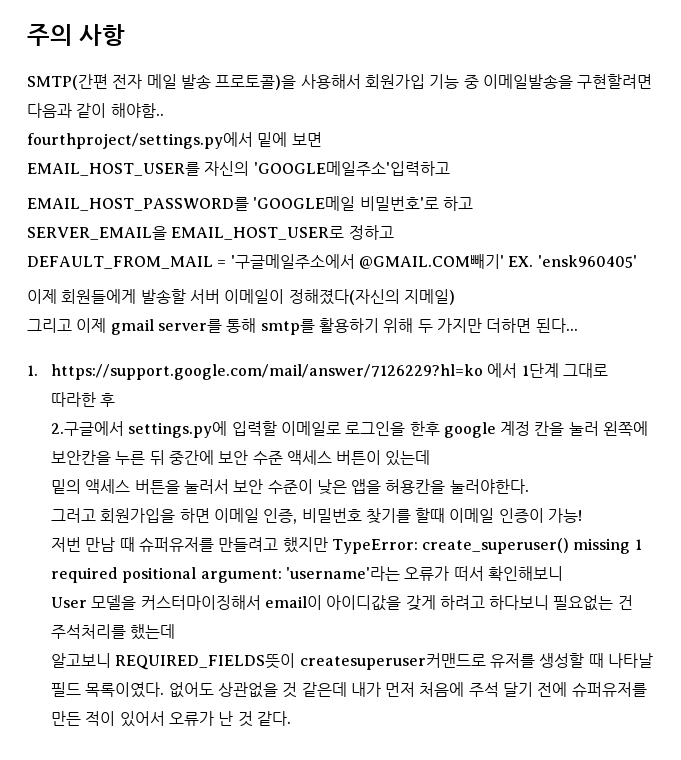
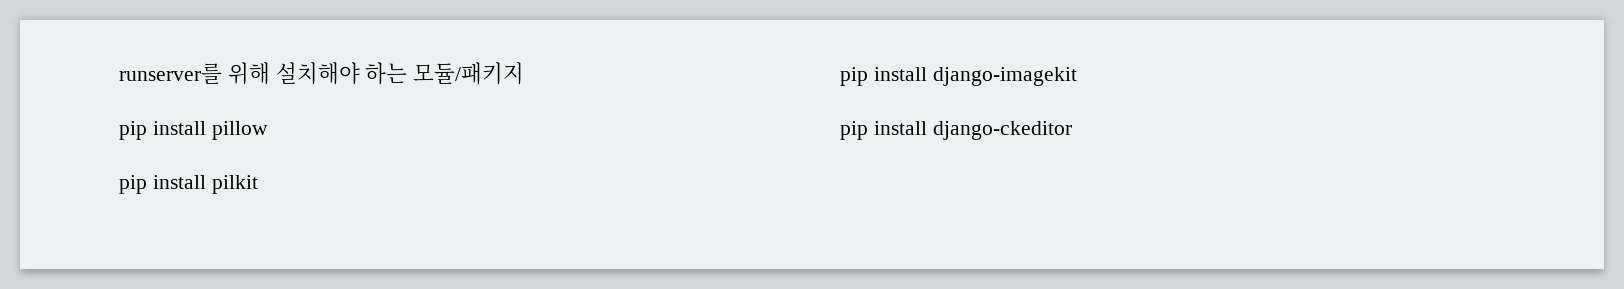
- 주의 사항
- SMTP(간편 전자 메일 발송 프로토콜)을 사용해서 회원가입 기능 중 이메일발송을 구현할려면 다음과 같이 해야함..
- fourthproject/settings.py에서 밑에 보면
- EMAIL_HOST_USER를 자신의 'GOOGLE메일주소'입력하고
- EMAIL_HOST_PASSWORD를 'GOOGLE메일 비밀번호'로 하고
- SERVER_EMAIL을 EMAIL_HOST_USER로 정하고
- DEFAULT_FROM_MAIL = '구글메일주소에서 @GMAIL.COM빼기' EX. 'ensk960405'
- 이제 회원들에게 발송할 서버 이메일이 정해졌다(자신의 지메일)
- 그리고 이제 gmail server를 통해 smtp를 활용하기 위해 두 가지만 더하면 된다...
- 1. https://support.google.com/mail/answer/7126229?hl=ko 에서 1단계 그대로 따라한 후
- 2.구글에서 settings.py에 입력할 이메일로 로그인을 한후 google 계정 칸을 눌러 왼쪽에 보안칸을 누른 뒤 중간에 보안 수준 액세스 버튼이 있는데
- 밑의 액세스 버튼을 눌러서 보안 수준이 낮은 앱을 허용칸을 눌러야한다.
- 그러고 회원가입을 하면 이메일 인증, 비밀번호 찾기를 할때 이메일 인증이 가능!
- 저번 만남 때 슈퍼유저를 만들려고 했지만 TypeError: create_superuser() missing 1 required positional argument: 'username'라는 오류가 떠서 확인해보니
- User 모델을 커스터마이징해서 email이 아이디값을 갖게 하려고 하다보니 필요없는 건 주석처리를 했는데
- 알고보니 REQUIRED_FIELDS뜻이 createsuperuser커맨드로 유저를 생성할 때 나타날 필드 목록이였다. 없어도 상관없을 것 같은데 내가 먼저 처음에 주석 달기 전에 슈퍼유저를 만든 적이 있어서 오류가 난 것 같다.
+ runserver를 위해 설치해야 하는 모듈/패키지
+ pip install pillow
+ pip install pilkit
+ pip install django-imagekit
+ pip install django-ckeditor

